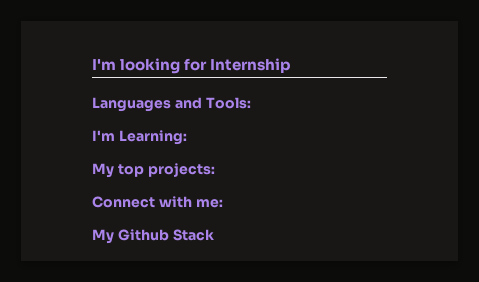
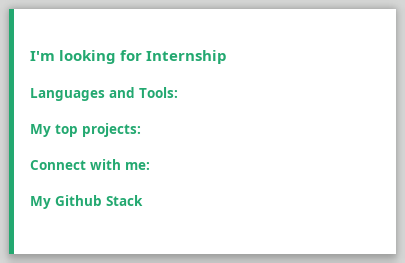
- I'm Learning:

